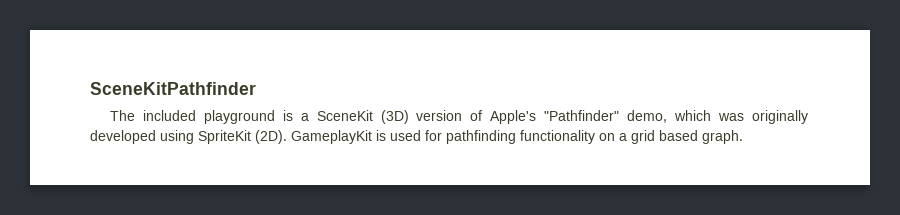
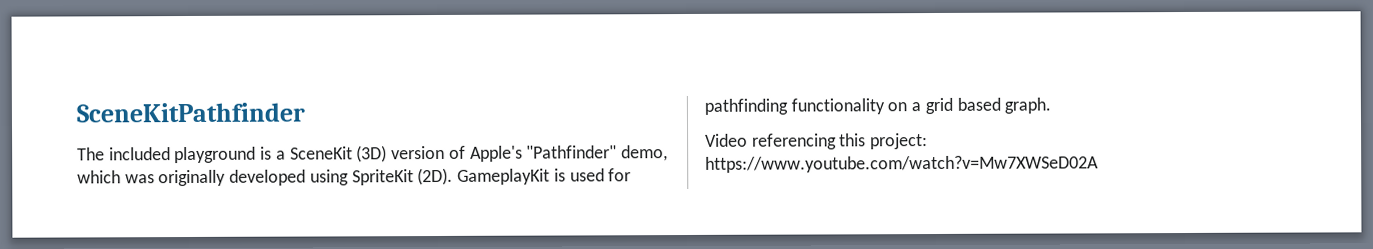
+ Video referencing this project: https://www.youtube.com/watch?v=Mw7XWSeD02A

